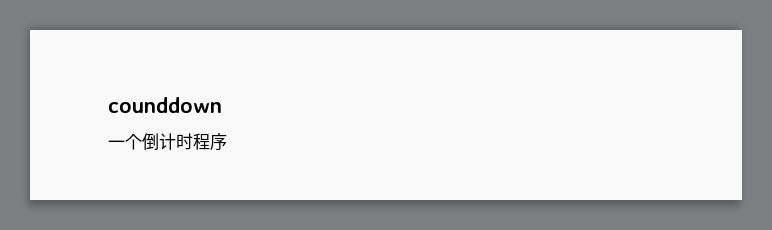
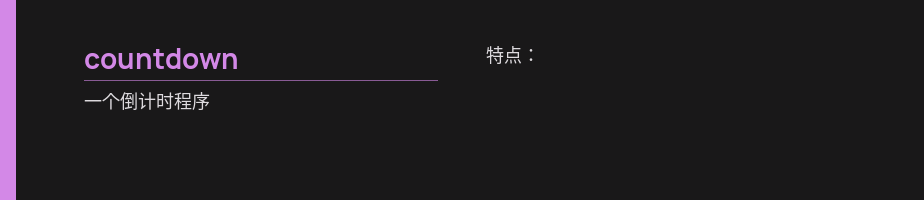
- counddown
+ countdown
+ 特点：

